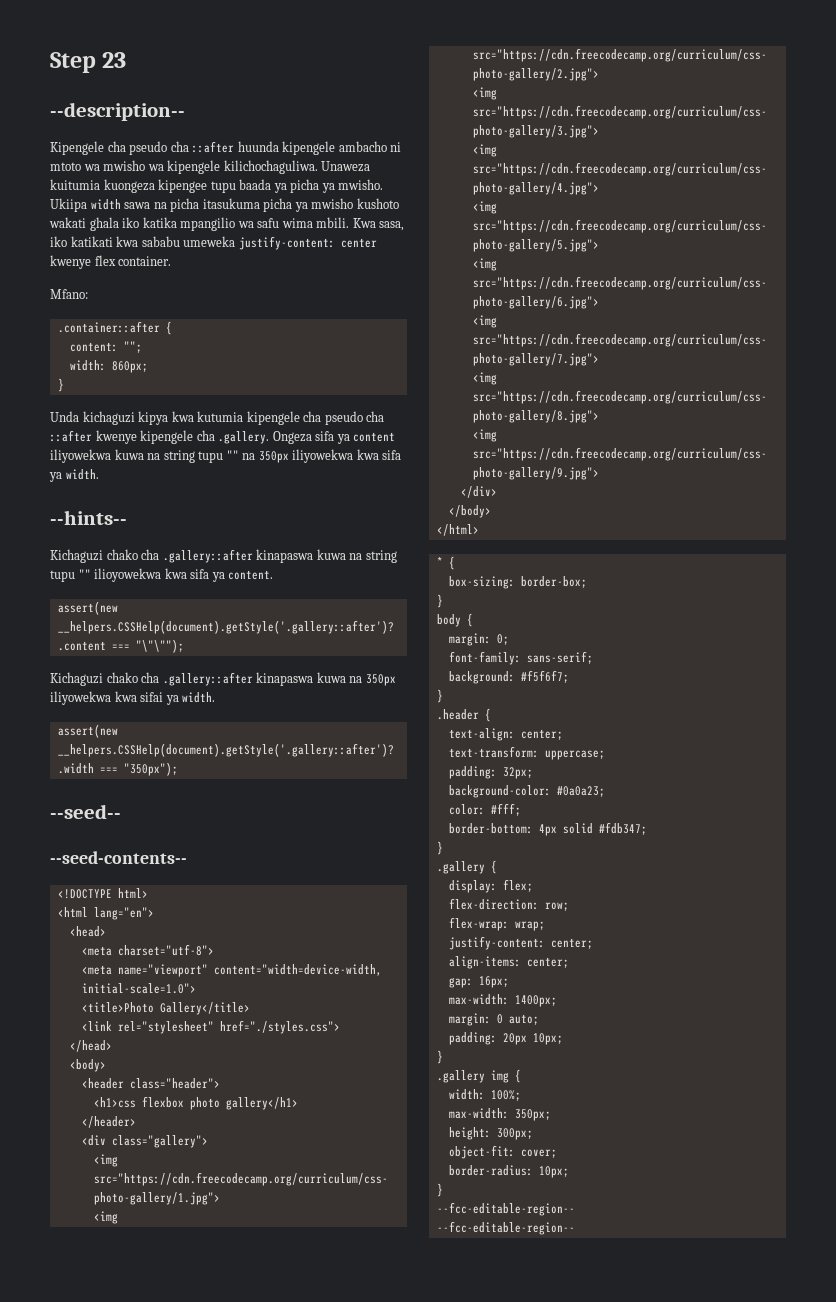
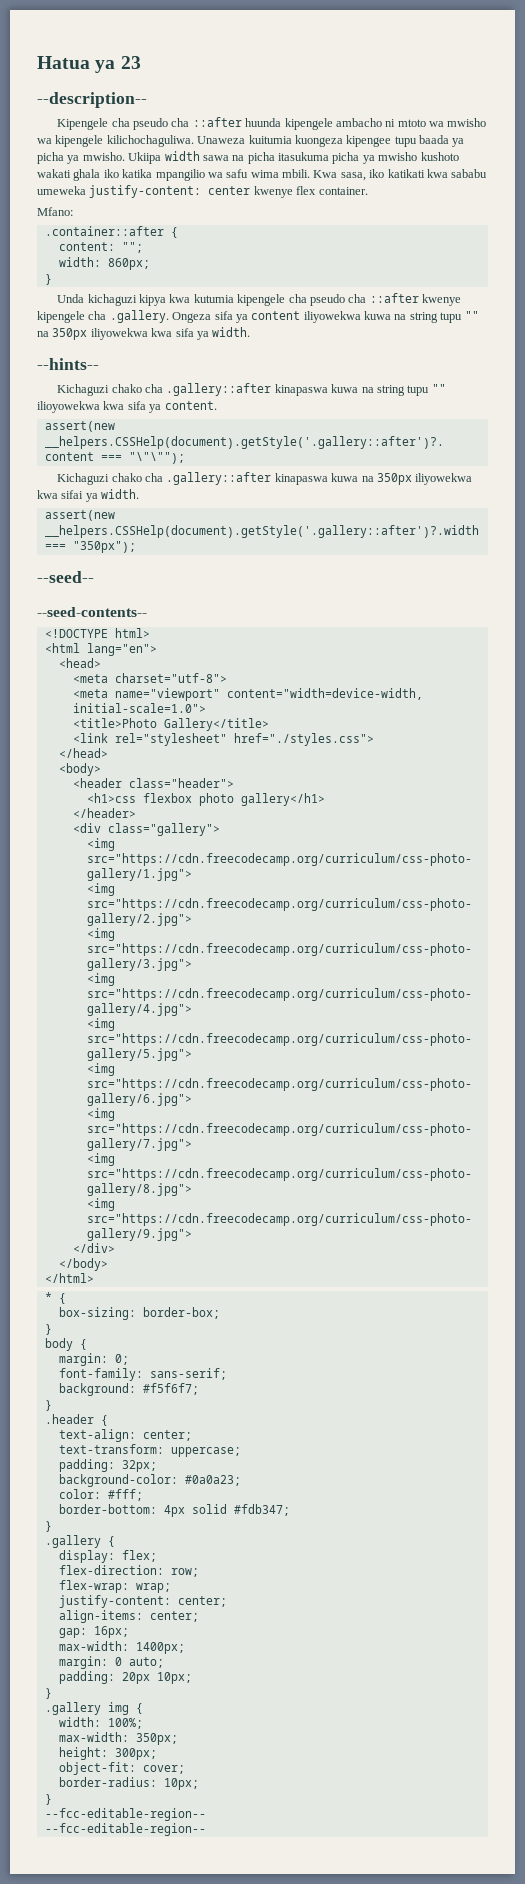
- Step 23
+ Hatua ya 23

